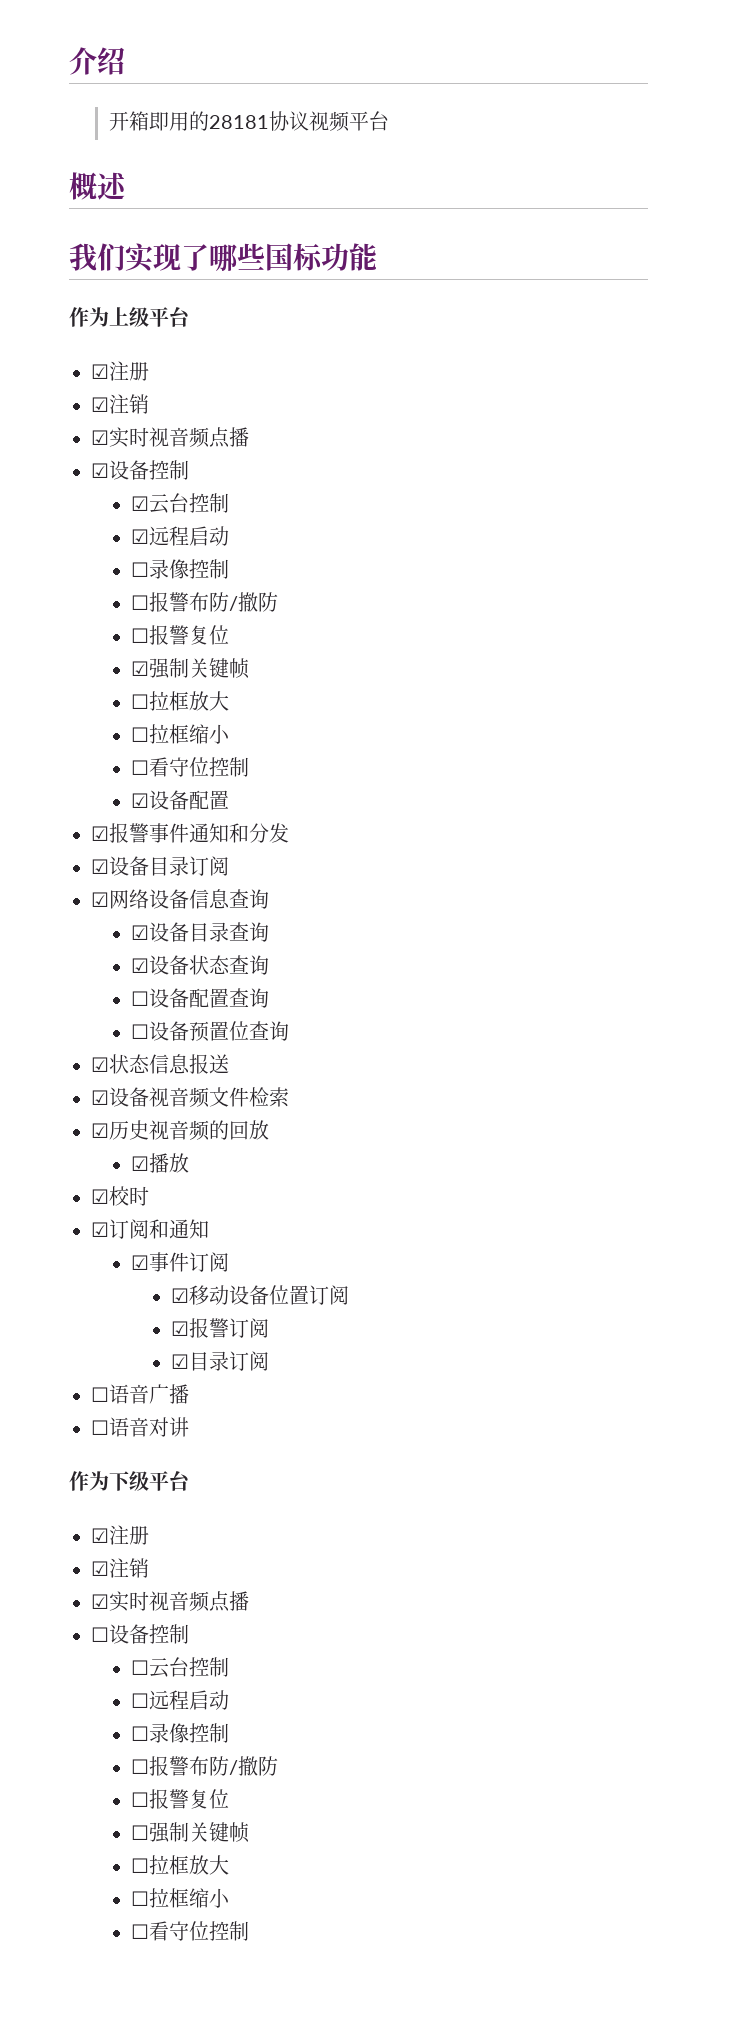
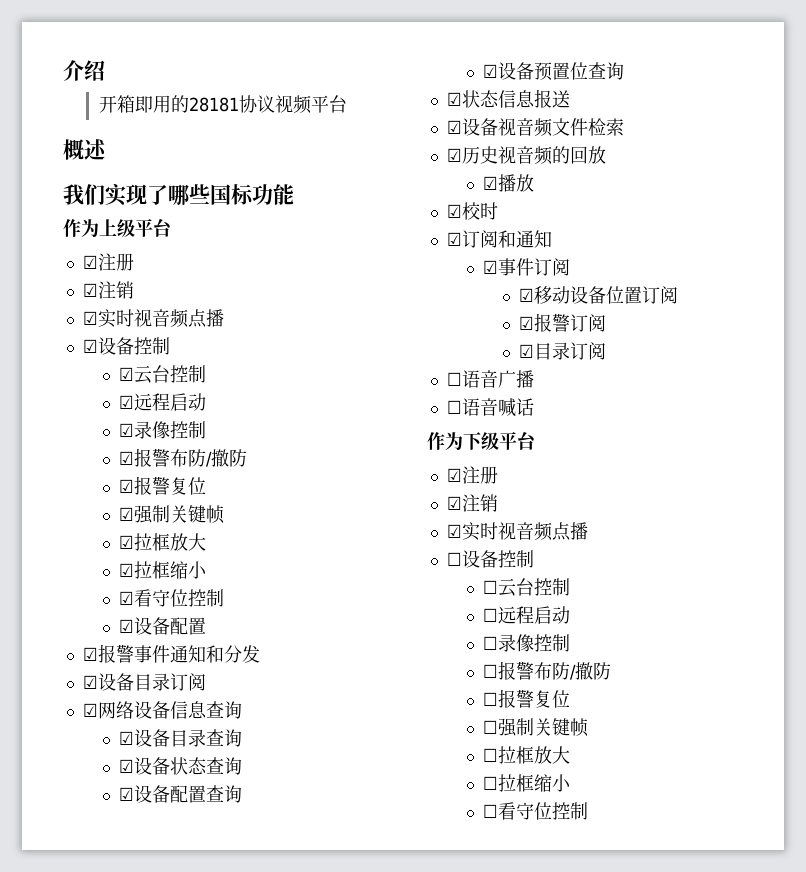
  ☑远程启动
- ☐录像控制
- ☐报警布防/撤防
- ☐报警复位
+ ☑录像控制
+ ☑报警布防/撤防
+ ☑报警复位
  ☑强制关键帧
- ☐拉框放大
- ☐拉框缩小
- ☐看守位控制
+ ☑拉框放大
+ ☑拉框缩小
+ ☑看守位控制
- ☐设备配置查询
+ ☑设备配置查询
- ☐设备预置位查询
+ ☑设备预置位查询
- ☐语音对讲
+ ☐语音喊话

